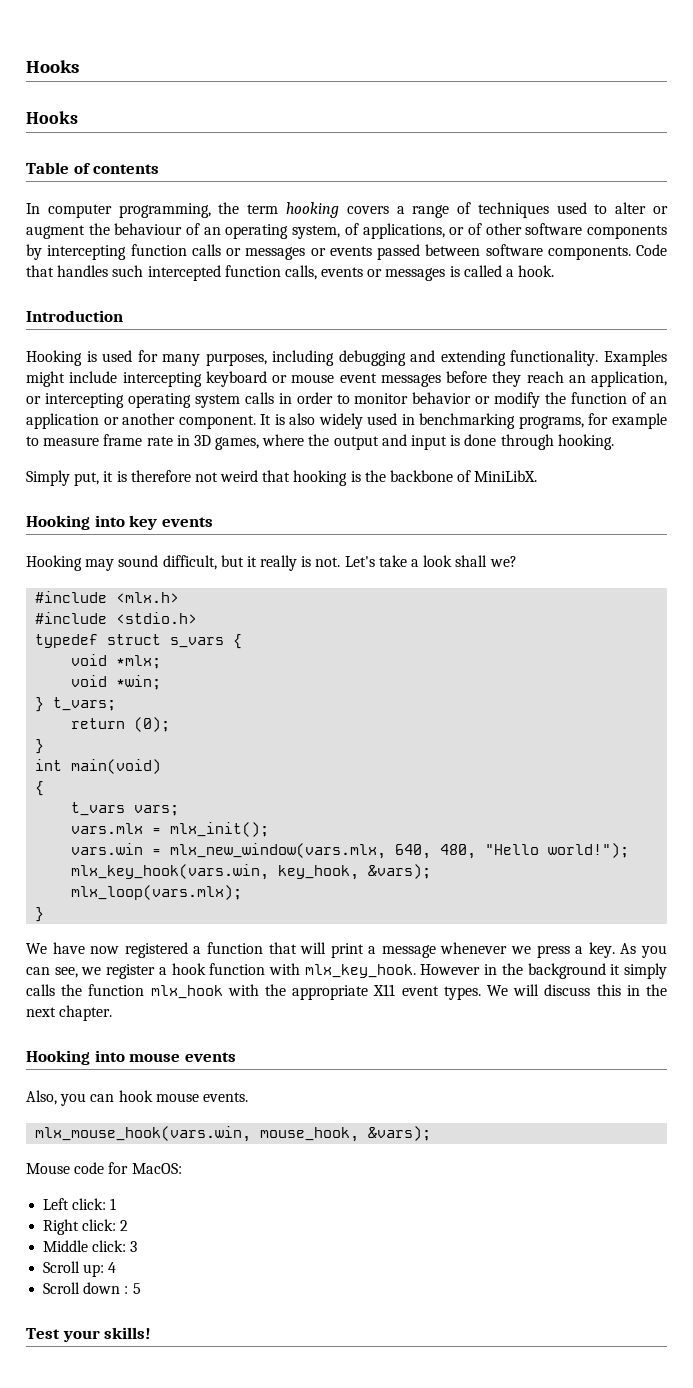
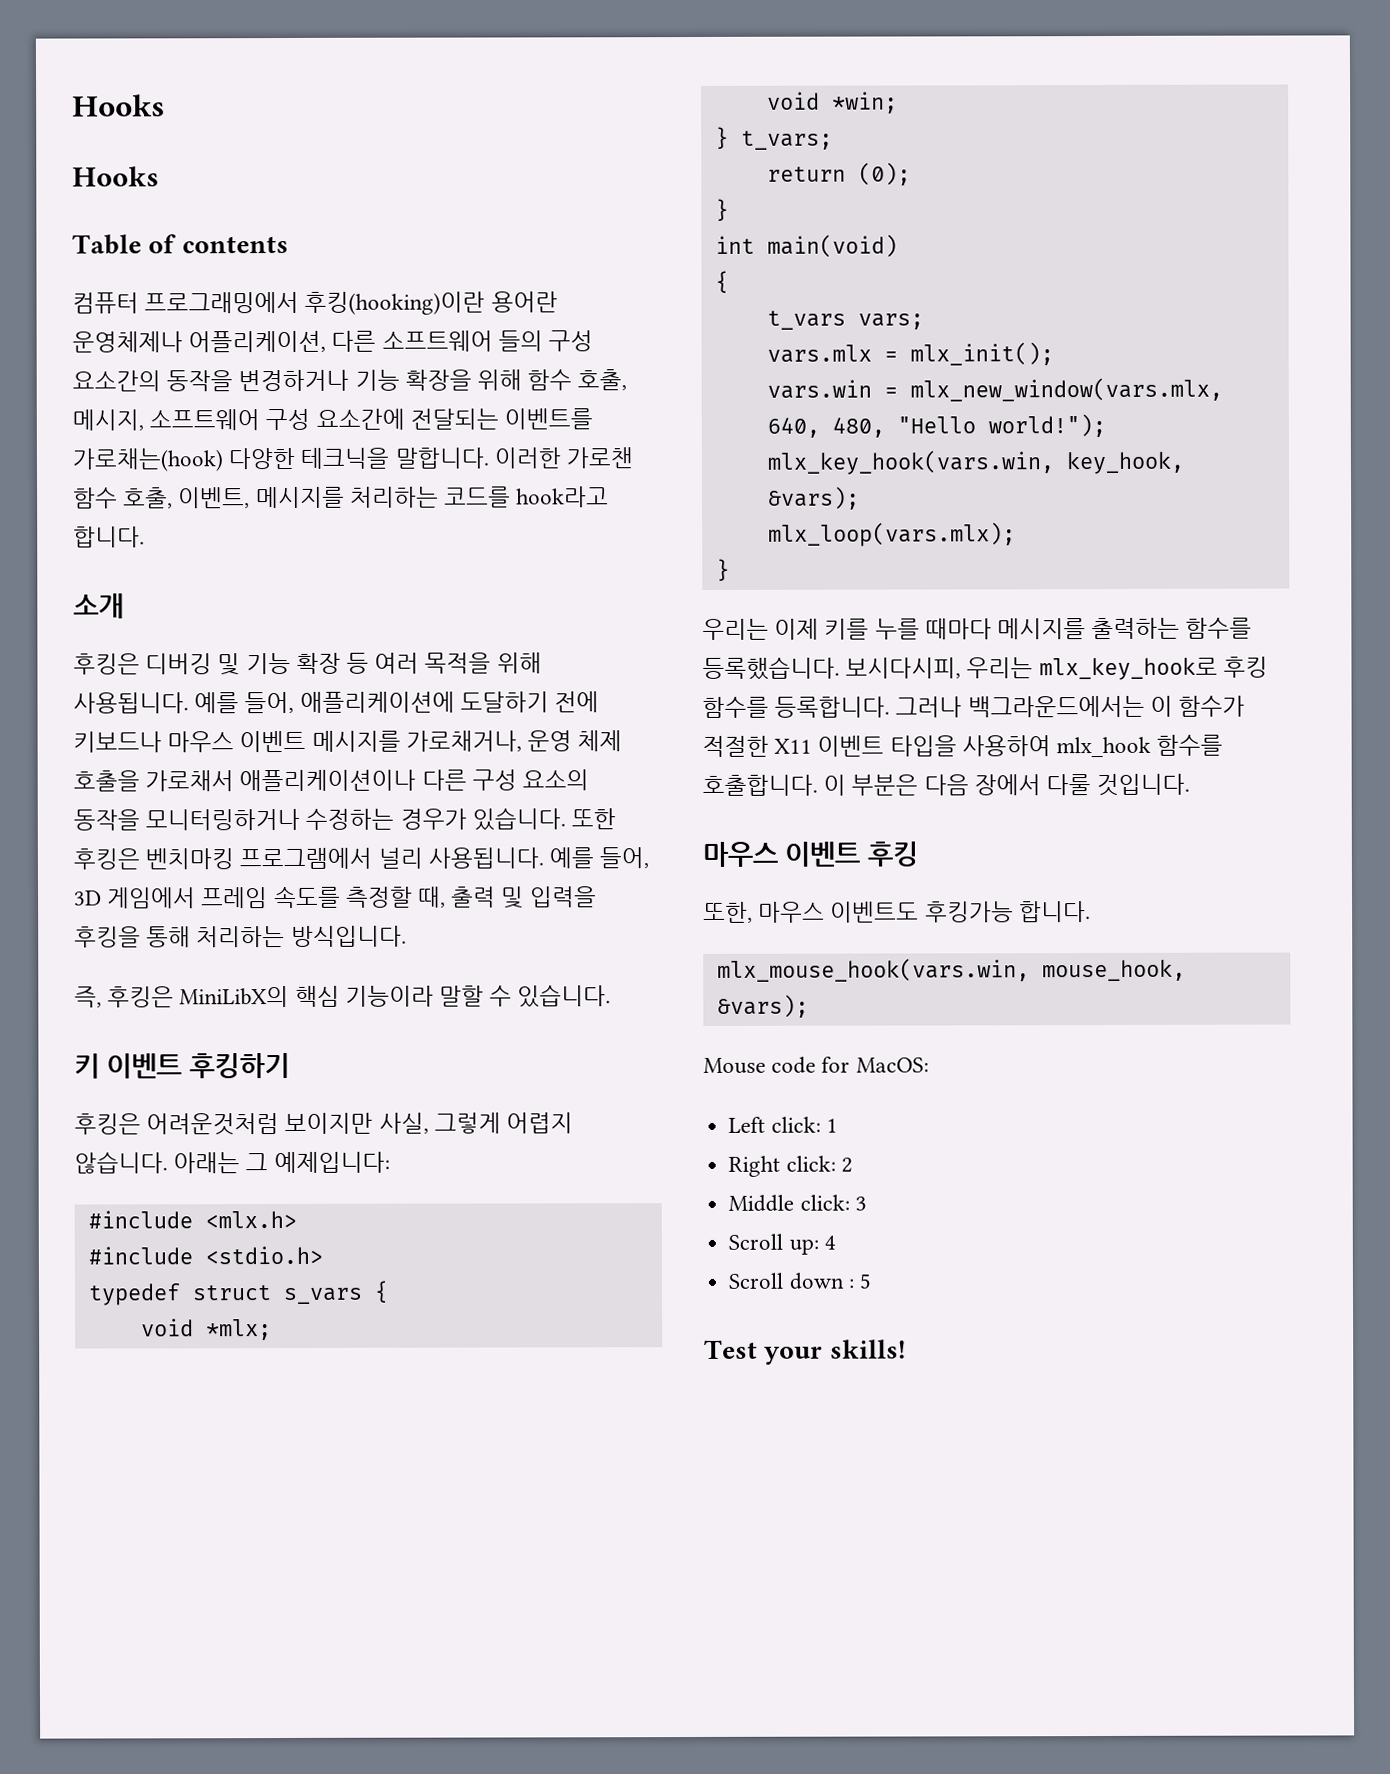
- In computer programming, the term hooking covers a range of techniques used to alter or augment the behaviour of an operating system, of applications, or of other software components by intercepting function calls or messages or events passed between software components. Code that handles such intercepted function calls, events or messages is called a hook.
- Introduction
- Hooking is used for many purposes, including debugging and extending functionality. Examples might include intercepting keyboard or mouse event messages before they reach an application, or intercepting operating system calls in order to monitor behavior or modify the function of an application or another component. It is also widely used in benchmarking programs, for example to measure frame rate in 3D games, where the output and input is done through hooking.
- Simply put, it is therefore not weird that hooking is the backbone of MiniLibX.
- Hooking into key events
- Hooking may sound difficult, but it really is not. Let's take a look shall we?
+ 컴퓨터 프로그래밍에서 후킹(hooking)이란 용어란 운영체제나 어플리케이션, 다른 소프트웨어 들의 구성 요소간의 동작을 변경하거나 기능 확장을 위해 함수 호출, 메시지, 소프트웨어 구성 요소간에 전달되는 이벤트를 가로채는(hook) 다양한 테크닉을 말합니다. 이러한 가로챈 함수 호출, 이벤트, 메시지를 처리하는 코드를 hook라고 합니다.
+ 소개
+ 후킹은 디버깅 및 기능 확장 등 여러 목적을 위해 사용됩니다. 예를 들어, 애플리케이션에 도달하기 전에 키보드나 마우스 이벤트 메시지를 가로채거나, 운영 체제 호출을 가로채서 애플리케이션이나 다른 구성 요소의 동작을 모니터링하거나 수정하는 경우가 있습니다. 또한 후킹은 벤치마킹 프로그램에서 널리 사용됩니다. 예를 들어, 3D 게임에서 프레임 속도를 측정할 때, 출력 및 입력을 후킹을 통해 처리하는 방식입니다.
+ 즉, 후킹은 MiniLibX의 핵심 기능이라 말할 수 있습니다.
+ 키 이벤트 후킹하기
+ 후킹은 어려운것처럼 보이지만 사실, 그렇게 어렵지 않습니다. 아래는 그 예제입니다:
- We have now registered a function that will print a message whenever we press a key. As you can see, we register a hook function with mlx_key_hook. However in the background it simply calls the function mlx_hook with the appropriate X11 event types. We will discuss this in the next chapter.
- Hooking into mouse events
- Also, you can hook mouse events.
+ 우리는 이제 키를 누를 때마다 메시지를 출력하는 함수를 등록했습니다. 보시다시피, 우리는 mlx_key_hook로 후킹 함수를 등록합니다. 그러나 백그라운드에서는 이 함수가 적절한 X11 이벤트 타입을 사용하여 mlx_hook 함수를 호출합니다. 이 부분은 다음 장에서 다룰 것입니다.
+ 마우스 이벤트 후킹
+ 또한, 마우스 이벤트도 후킹가능 합니다.

